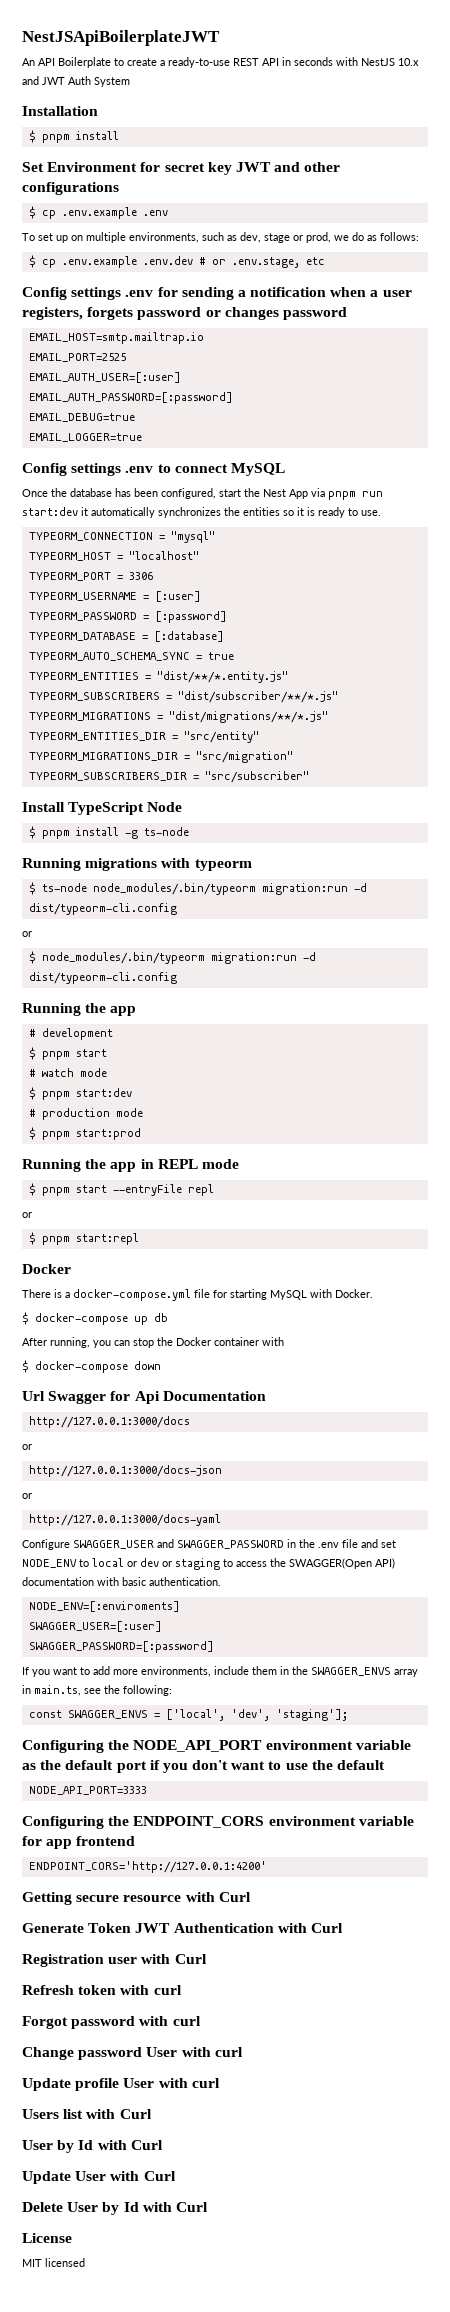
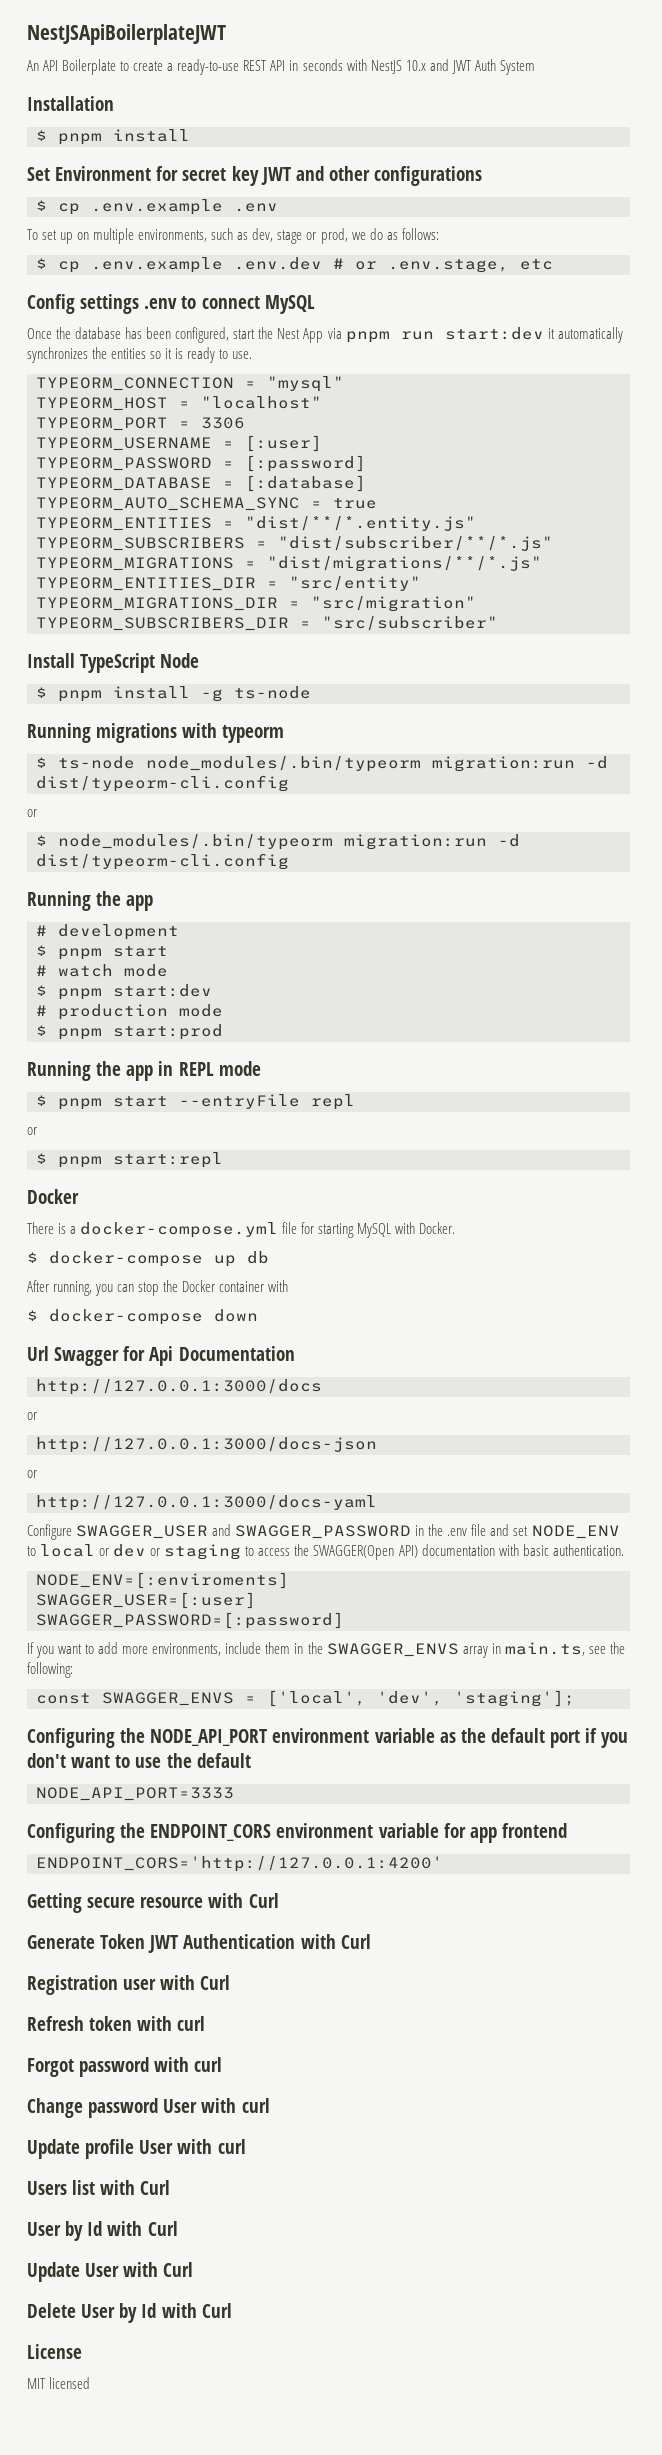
- Config settings .env for sending a notification when a user registers, forgets password or changes password
- EMAIL_HOST=smtp.mailtrap.io
- EMAIL_PORT=2525
- EMAIL_AUTH_USER=[:user]
- EMAIL_AUTH_PASSWORD=[:password]
- EMAIL_DEBUG=true
- EMAIL_LOGGER=true

